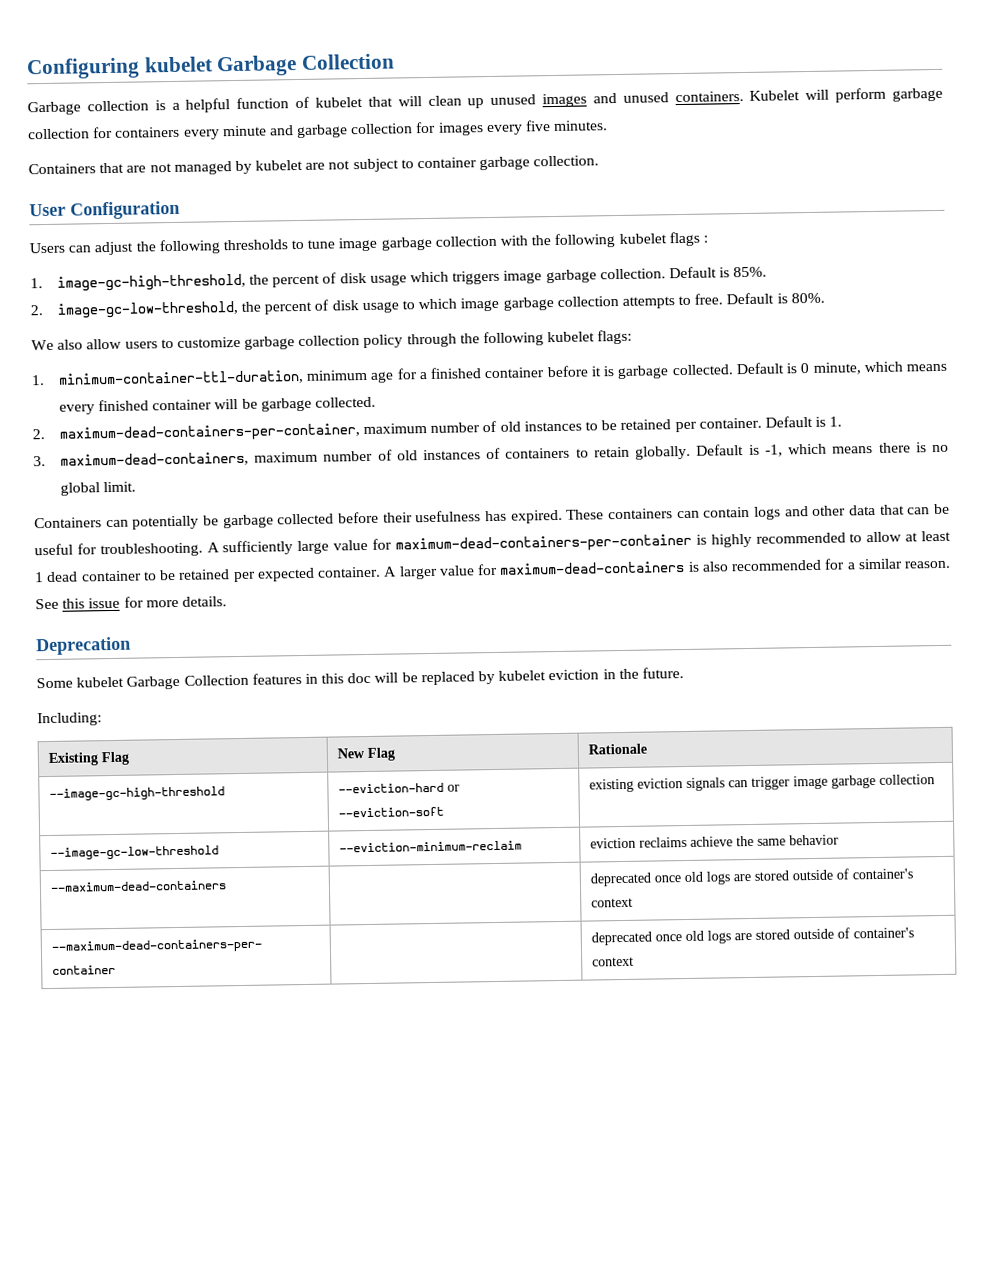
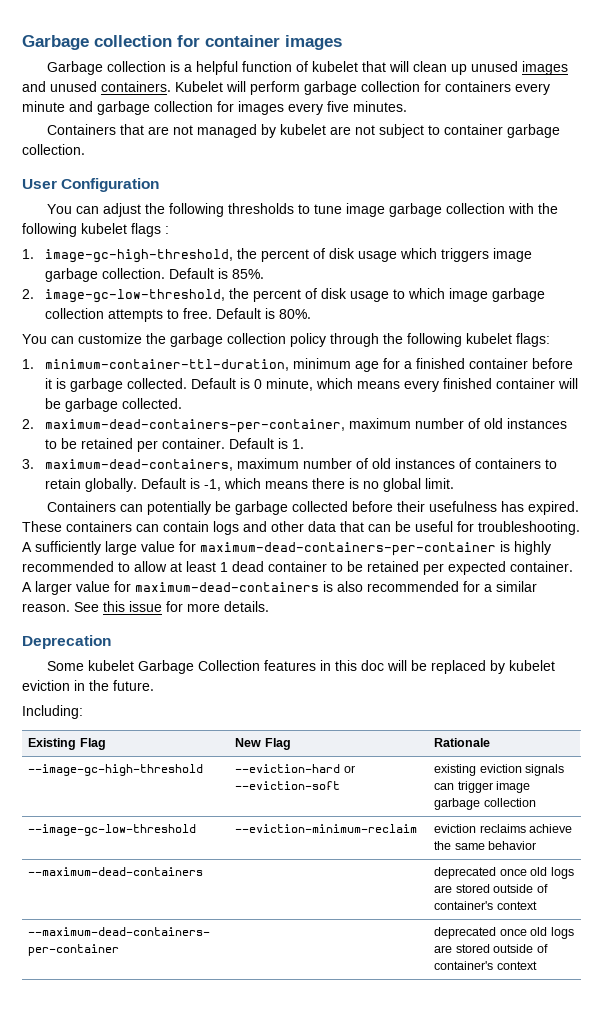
- Configuring kubelet Garbage Collection
+ Garbage collection for container images
- Users can adjust the following thresholds to tune image garbage collection with the following kubelet flags :
+ You can adjust the following thresholds to tune image garbage collection with the following kubelet flags :
- We also allow users to customize garbage collection policy through the following kubelet flags:
+ You can customize the garbage collection policy through the following kubelet flags:

